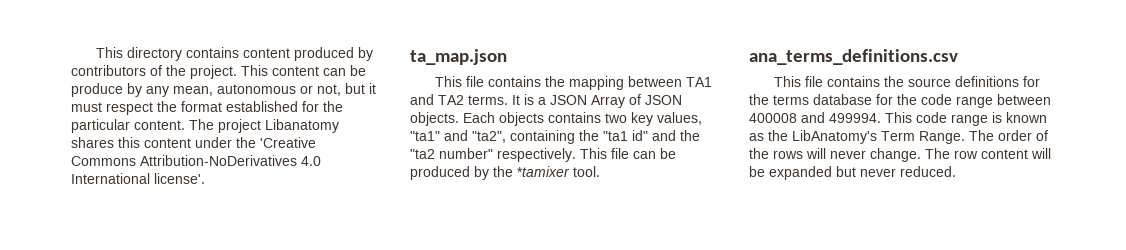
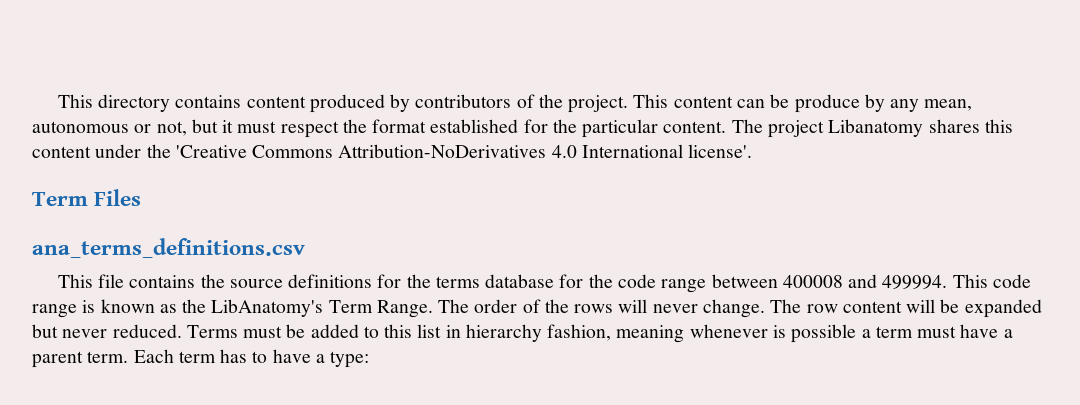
- ta_map.json
- This file contains the mapping between TA1 and TA2 terms. It is a JSON Array of JSON objects. Each objects contains two key values, "ta1" and "ta2", containing the "ta1 id" and the "ta2 number" respectively. This file can be produced by the *tamixer tool.
+ Term Files
+ Terms must be added to this list in hierarchy fashion, meaning whenever is possible a term must have a parent term. Each term has to have a type:

